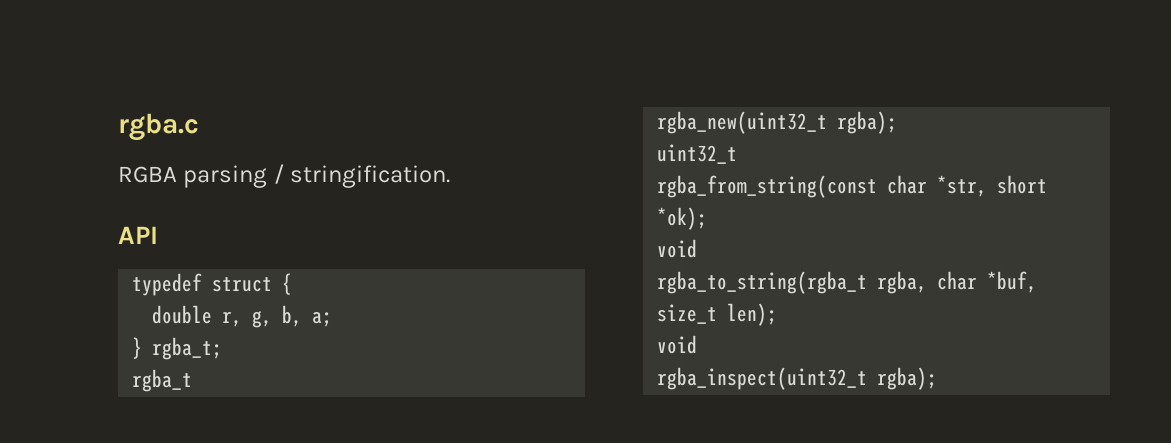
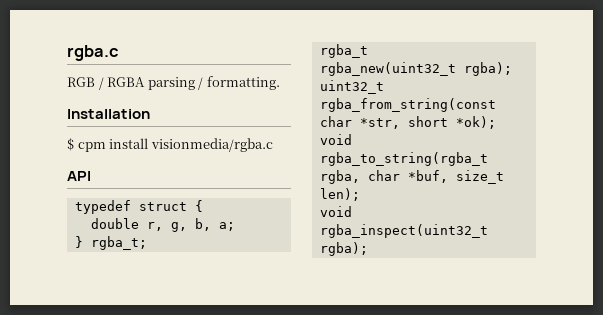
- RGBA parsing / stringification.
+ RGB / RGBA parsing / formatting.
+ Installation
+ $ cpm install visionmedia/rgba.c

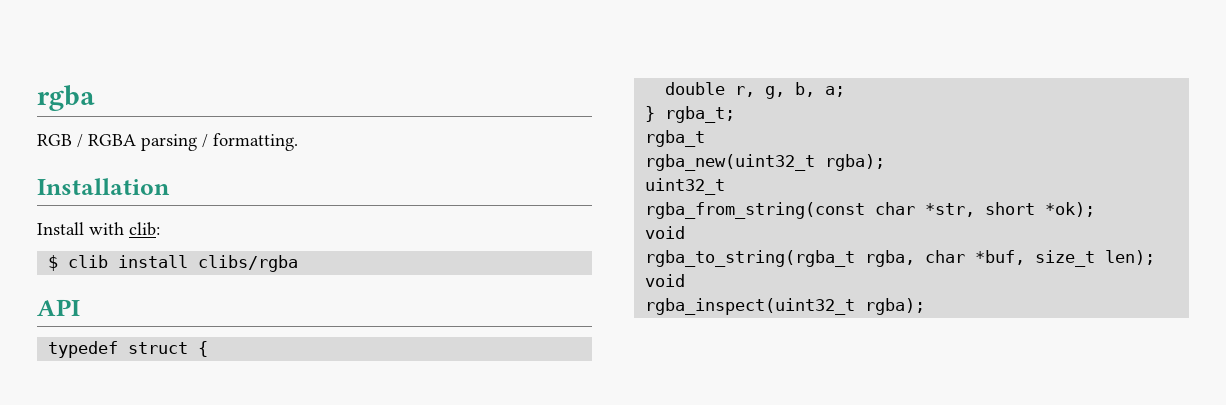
- rgba.c
+ rgba
- $ cpm install visionmedia/rgba.c
+ Install with clib:
+ $ clib install clibs/rgba

